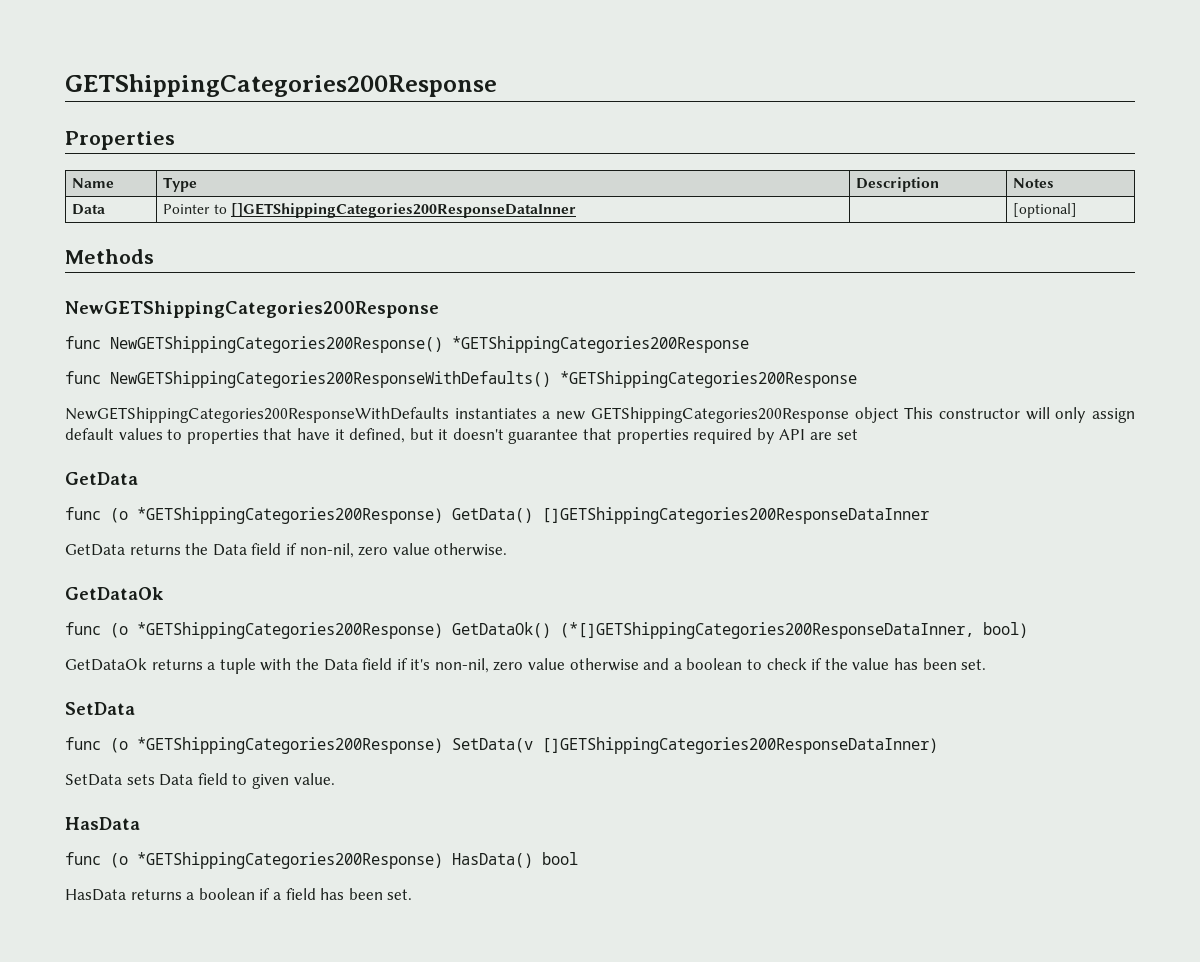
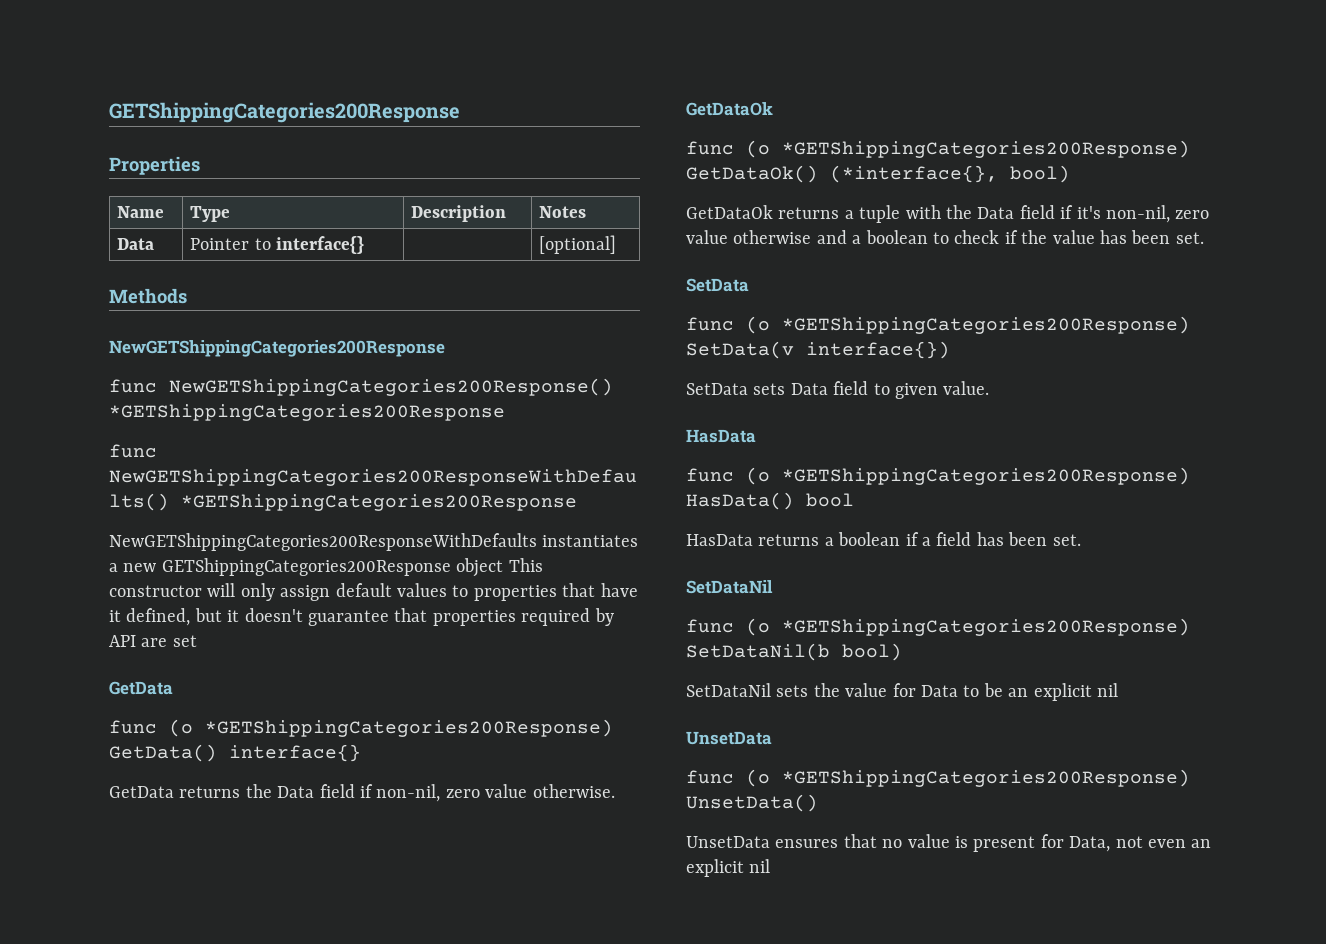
- Data | Pointer to []GETShippingCategories200ResponseDataInner | | [optional]
+ Data | Pointer to interface{} | | [optional]
- func (o *GETShippingCategories200Response) GetData() []GETShippingCategories200ResponseDataInner
+ func (o *GETShippingCategories200Response) GetData() interface{}
- func (o *GETShippingCategories200Response) GetDataOk() (*[]GETShippingCategories200ResponseDataInner, bool)
+ func (o *GETShippingCategories200Response) GetDataOk() (*interface{}, bool)
- func (o *GETShippingCategories200Response) SetData(v []GETShippingCategories200ResponseDataInner)
+ func (o *GETShippingCategories200Response) SetData(v interface{})
  HasData returns a boolean if a field has been set.
+ SetDataNil
+ func (o *GETShippingCategories200Response) SetDataNil(b bool)
+ SetDataNil sets the value for Data to be an explicit nil
+ UnsetData
+ func (o *GETShippingCategories200Response) UnsetData()
+ UnsetData ensures that no value is present for Data, not even an explicit nil

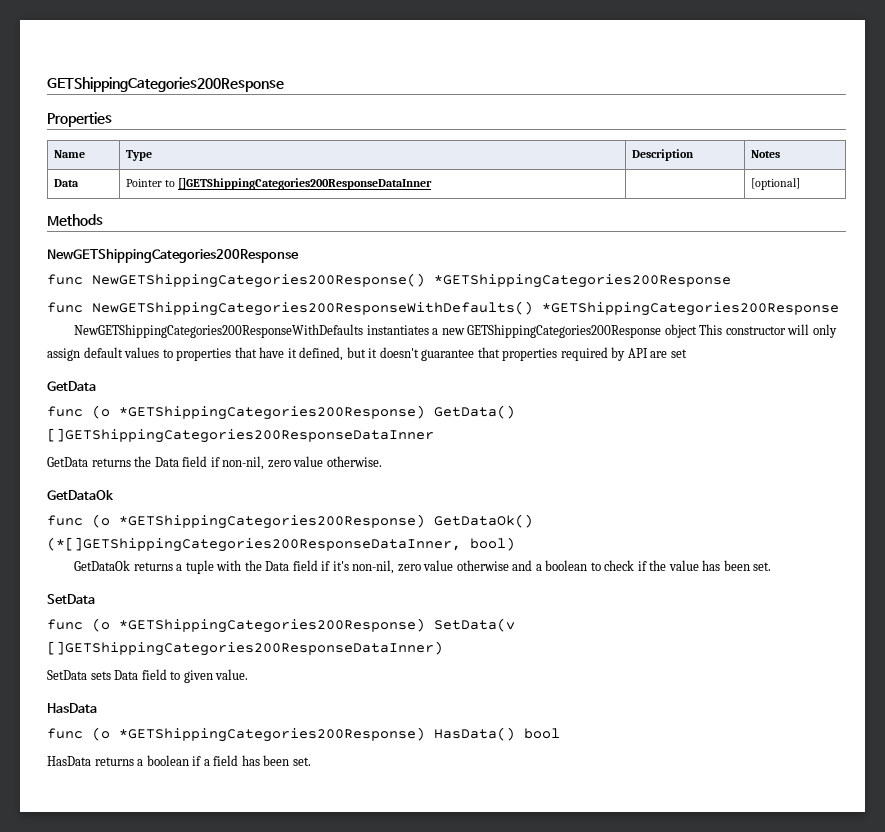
- Data | Pointer to interface{} | | [optional]
+ Data | Pointer to []GETShippingCategories200ResponseDataInner | | [optional]
- func (o *GETShippingCategories200Response) GetData() interface{}
+ func (o *GETShippingCategories200Response) GetData() []GETShippingCategories200ResponseDataInner
- func (o *GETShippingCategories200Response) GetDataOk() (*interface{}, bool)
+ func (o *GETShippingCategories200Response) GetDataOk() (*[]GETShippingCategories200ResponseDataInner, bool)
- func (o *GETShippingCategories200Response) SetData(v interface{})
+ func (o *GETShippingCategories200Response) SetData(v []GETShippingCategories200ResponseDataInner)
  HasData returns a boolean if a field has been set.
- SetDataNil
- func (o *GETShippingCategories200Response) SetDataNil(b bool)
- SetDataNil sets the value for Data to be an explicit nil
- UnsetData
- func (o *GETShippingCategories200Response) UnsetData()
- UnsetData ensures that no value is present for Data, not even an explicit nil

